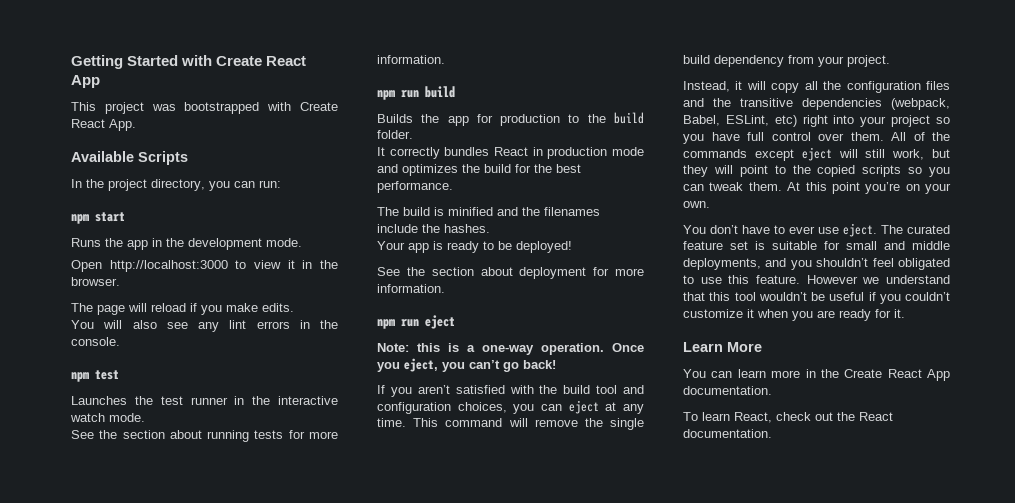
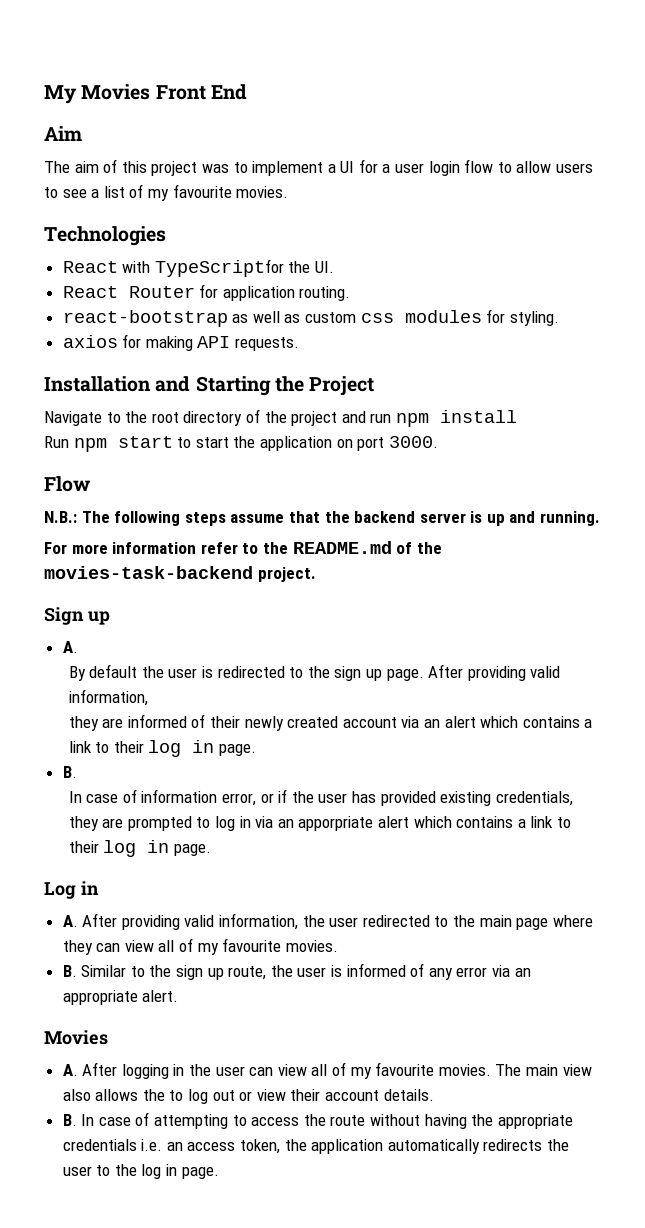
- Getting Started with Create React App
- This project was bootstrapped with Create React App.
- Available Scripts
- In the project directory, you can run:
- npm start
- Runs the app in the development mode.
- Open http://localhost:3000 to view it in the browser.
- The page will reload if you make edits.
- You will also see any lint errors in the console.
- npm test
- Launches the test runner in the interactive watch mode.
- See the section about running tests for more information.
- npm run build
- Builds the app for production to the build folder.
- It correctly bundles React in production mode and optimizes the build for the best performance.
- The build is minified and the filenames include the hashes.
- Your app is ready to be deployed!
- See the section about deployment for more information.
- npm run eject
- Note: this is a one-way operation. Once you eject, you can’t go back!
- If you aren’t satisfied with the build tool and configuration choices, you can eject at any time. This command will remove the single build dependency from your project.
- Instead, it will copy all the configuration files and the transitive dependencies (webpack, Babel, ESLint, etc) right into your project so you have full control over them. All of the commands except eject will still work, but they will point to the copied scripts so you can tweak them. At this point you’re on your own.
- You don’t have to ever use eject. The curated feature set is suitable for small and middle deployments, and you shouldn’t feel obligated to use this feature. However we understand that this tool wouldn’t be useful if you couldn’t customize it when you are ready for it.
- Learn More
- You can learn more in the Create React App documentation.
- To learn React, check out the React documentation.
+ My Movies Front End
+ Aim
+ The aim of this project was to implement a UI for a user login flow to allow users to see a list of my favourite movies.
+ Technologies
+ React with TypeScriptfor the UI.
+ React Router for application routing.
+ react-bootstrap as well as custom css modules for styling.
+ axios for making API requests.
+ Installation and Starting the Project
+ Navigate to the root directory of the project and run npm install
+ Run npm start to start the application on port 3000.
+ Flow
+ N.B.: The following steps assume that the backend server is up and running.
+ For more information refer to the README.md of the movies-task-backend project.
+ Sign up
+ A.
+ By default the user is redirected to the sign up page. After providing valid information,
+ they are informed of their newly created account via an alert which contains a link to their log in page.
+ B.
+ In case of information error, or if the user has provided existing credentials, they are prompted to log in via an apporpriate alert which contains a link to their log in page.
+ Log in
+ A. After providing valid information, the user redirected to the main page where they can view all of my favourite movies.
+ B. Similar to the sign up route, the user is informed of any error via an appropriate alert.
+ Movies
+ A. After logging in the user can view all of my favourite movies. The main view also allows the to log out or view their account details.
+ B. In case of attempting to access the route without having the appropriate credentials i.e. an access token, the application automatically redirects the user to the log in page.

